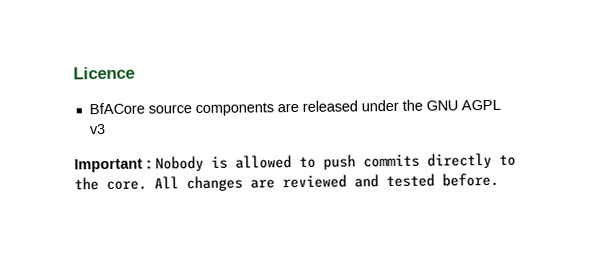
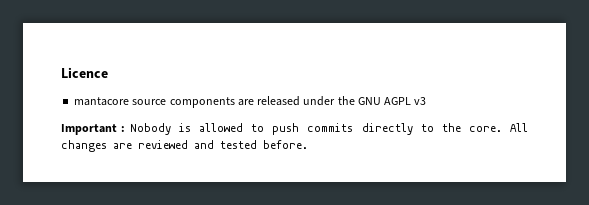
- BfACore source components are released under the GNU AGPL v3
+ mantacore source components are released under the GNU AGPL v3

